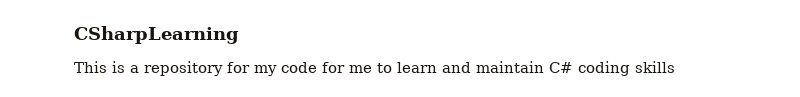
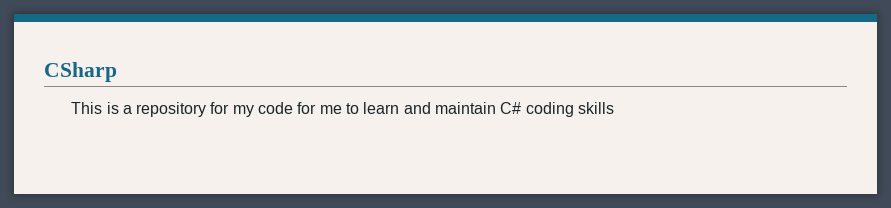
- CSharpLearning
+ CSharp

